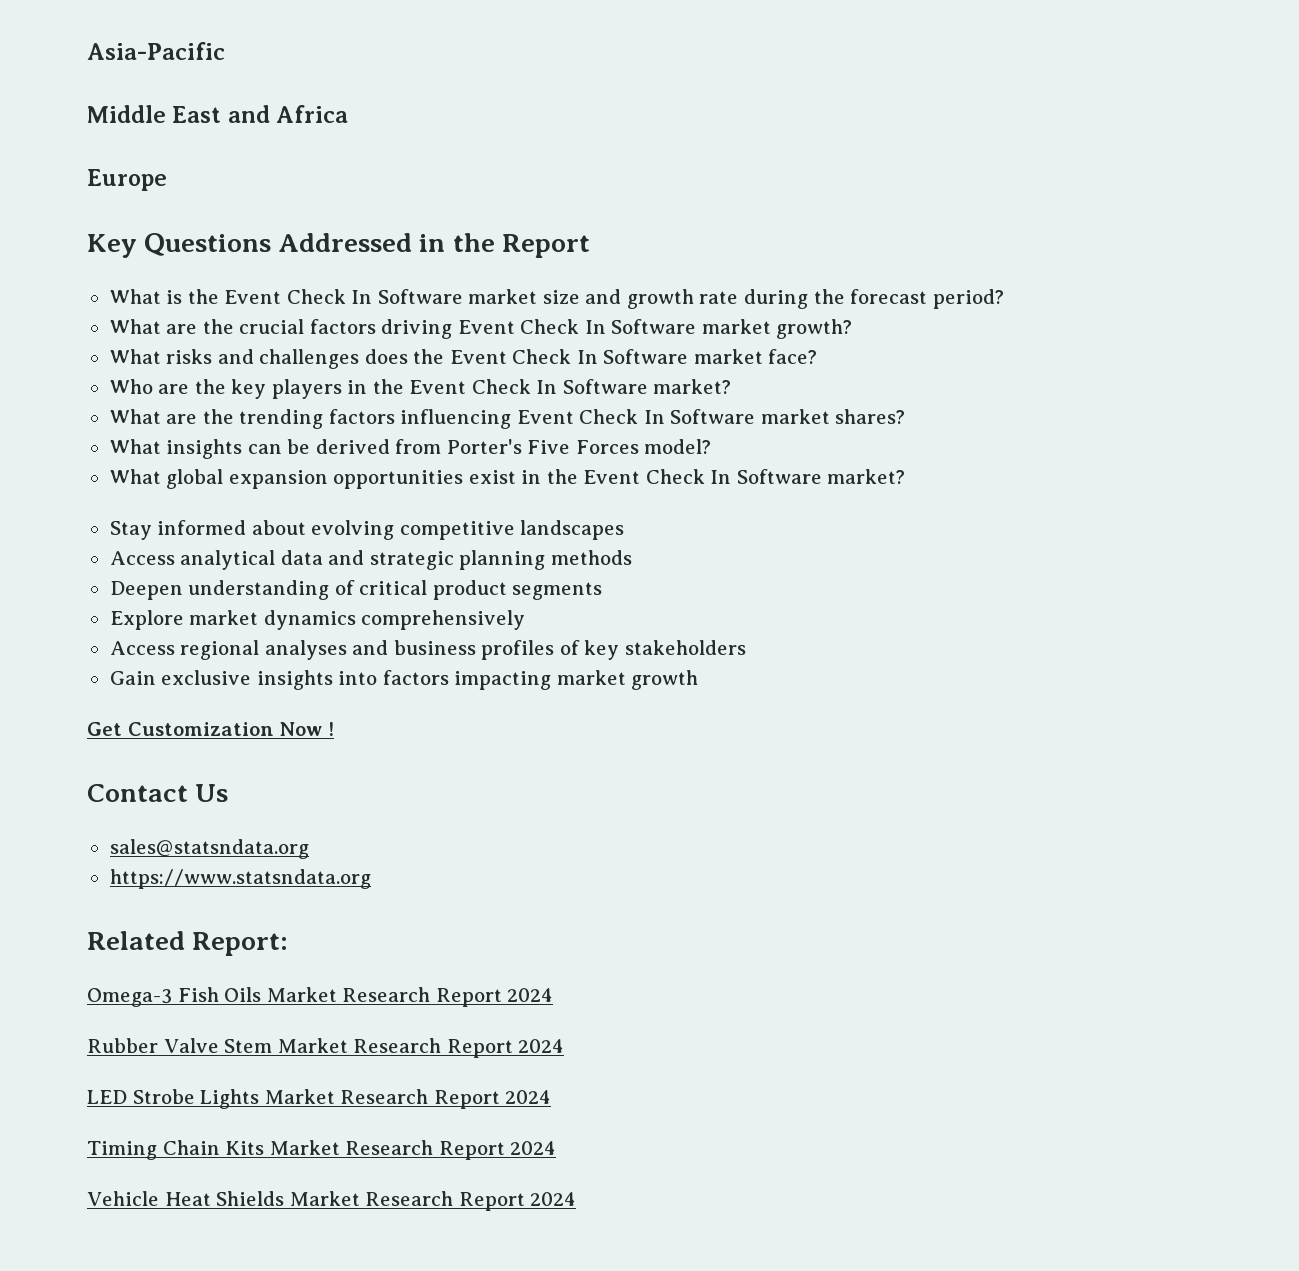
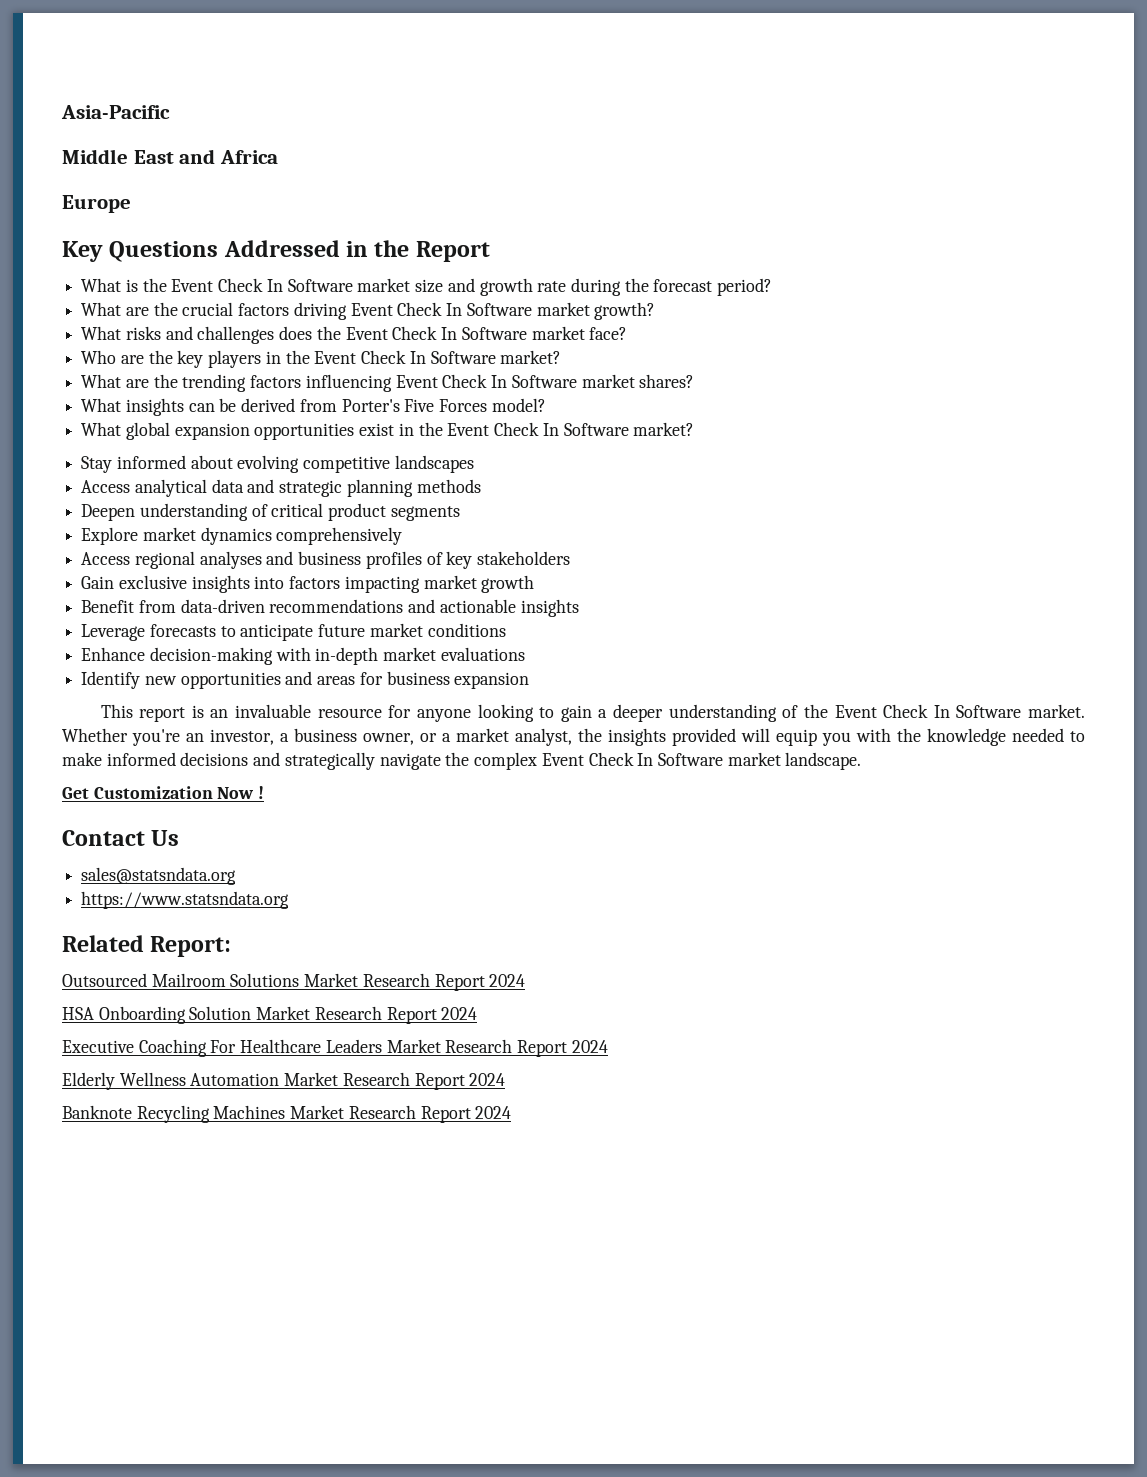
+ Benefit from data-driven recommendations and actionable insights
+ Leverage forecasts to anticipate future market conditions
+ Enhance decision-making with in-depth market evaluations
+ Identify new opportunities and areas for business expansion
+ This report is an invaluable resource for anyone looking to gain a deeper understanding of the Event Check In Software market. Whether you're an investor, a business owner, or a market analyst, the insights provided will equip you with the knowledge needed to make informed decisions and strategically navigate the complex Event Check In Software market landscape.
- Omega-3 Fish Oils Market Research Report 2024
- Rubber Valve Stem Market Research Report 2024
- LED Strobe Lights Market Research Report 2024
- Timing Chain Kits Market Research Report 2024
- Vehicle Heat Shields Market Research Report 2024
+ Outsourced Mailroom Solutions Market Research Report 2024
+ HSA Onboarding Solution Market Research Report 2024
+ Executive Coaching For Healthcare Leaders Market Research Report 2024
+ Elderly Wellness Automation Market Research Report 2024
+ Banknote Recycling Machines Market Research Report 2024

